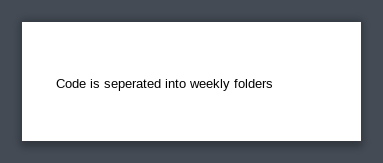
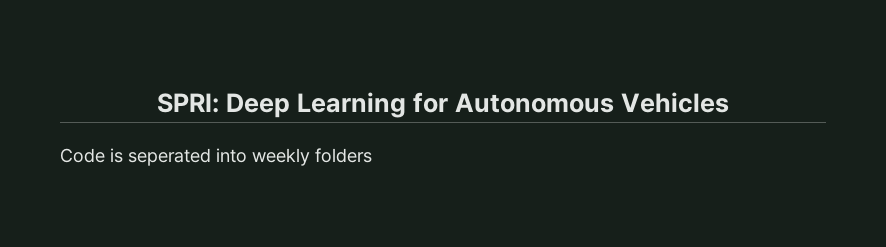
+ SPRI: Deep Learning for Autonomous Vehicles

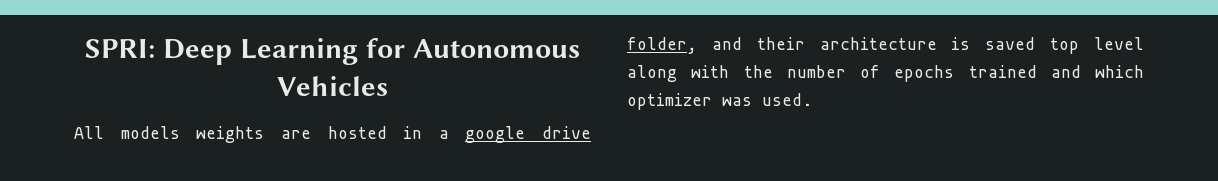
- Code is seperated into weekly folders
+ All models weights are hosted in a google drive folder, and their architecture is saved top level along with the number of epochs trained and which optimizer was used.

